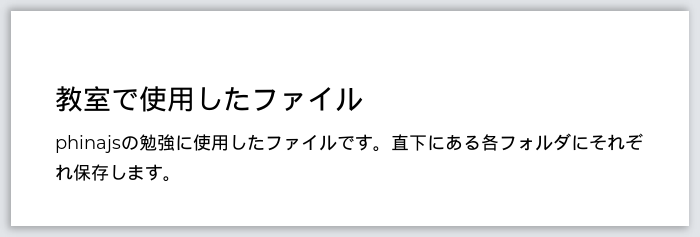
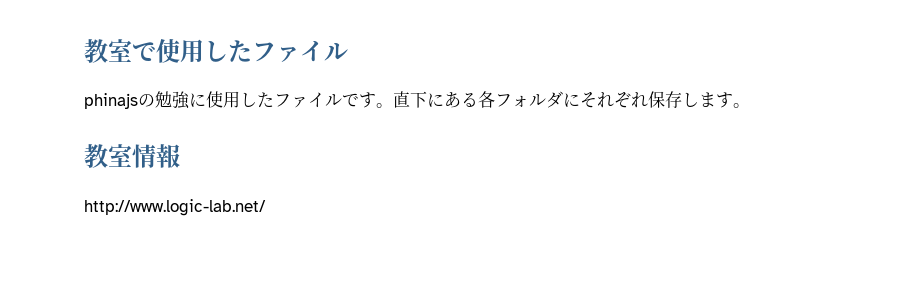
+ 教室情報
+ http://www.logic-lab.net/

